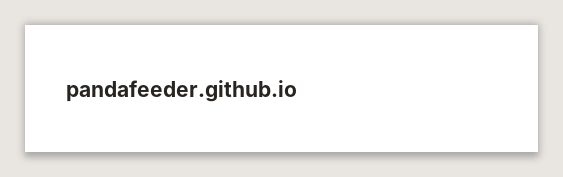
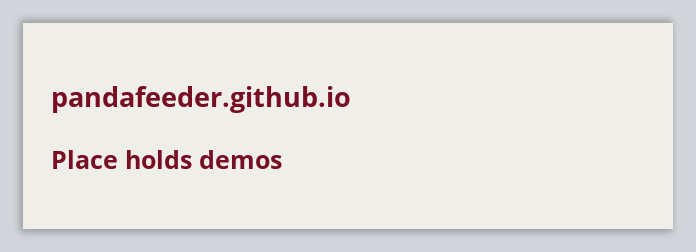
+ Place holds demos

